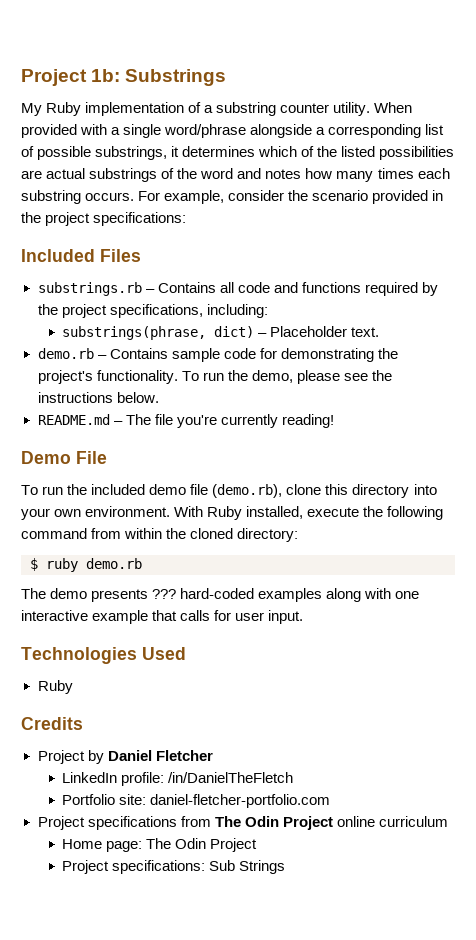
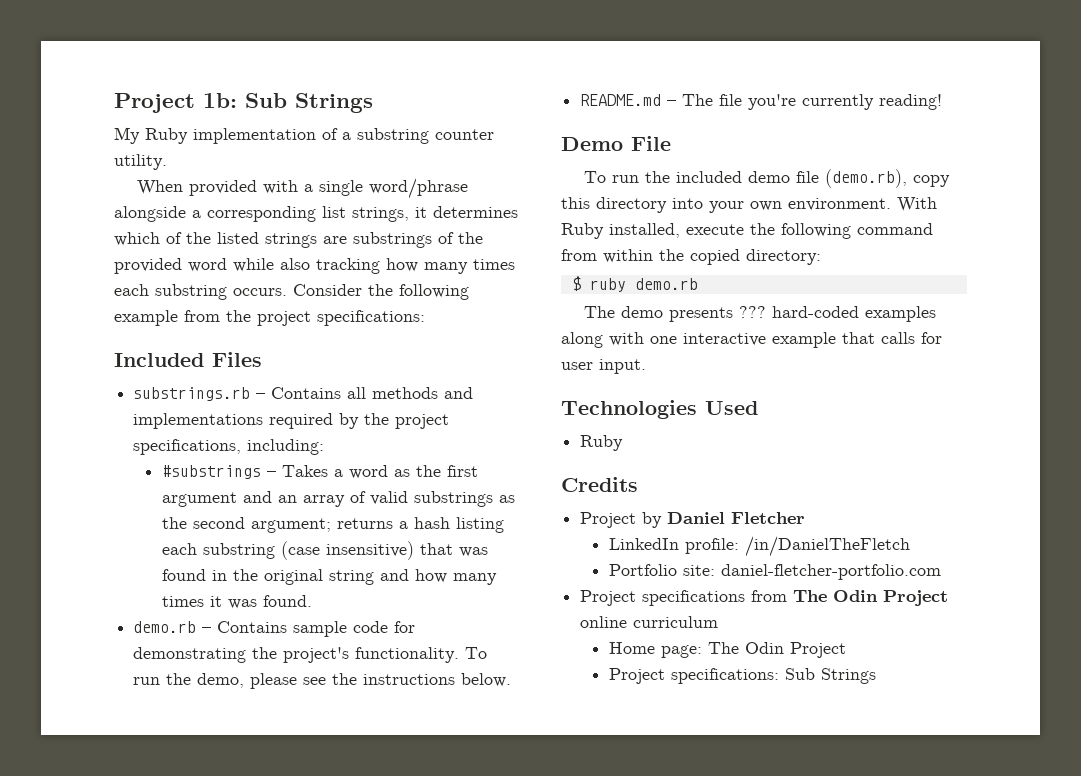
- Project 1b: Substrings
+ Project 1b: Sub Strings
- My Ruby implementation of a substring counter utility. When provided with a single word/phrase alongside a corresponding list of possible substrings, it determines which of the listed possibilities are actual substrings of the word and notes how many times each substring occurs.
+ My Ruby implementation of a substring counter utility.
+ When provided with a single word/phrase alongside a corresponding list strings, it determines which of the listed strings are substrings of the provided word while also tracking how many times each substring occurs.
- For example, consider the scenario provided in the project specifications:
+ Consider the following example from the project specifications:
- substrings.rb – Contains all code and functions required by the project specifications, including:
+ substrings.rb – Contains all methods and implementations required by the project specifications, including:
- substrings(phrase, dict) – Placeholder text.
+ #substrings – Takes a word as the first argument and an array of valid substrings as the second argument; returns a hash listing each substring (case insensitive) that was found in the original string and how many times it was found.
- To run the included demo file (demo.rb), clone this directory into your own environment.
+ To run the included demo file (demo.rb), copy this directory into your own environment.
- With Ruby installed, execute the following command from within the cloned directory:
+ With Ruby installed, execute the following command from within the copied directory:

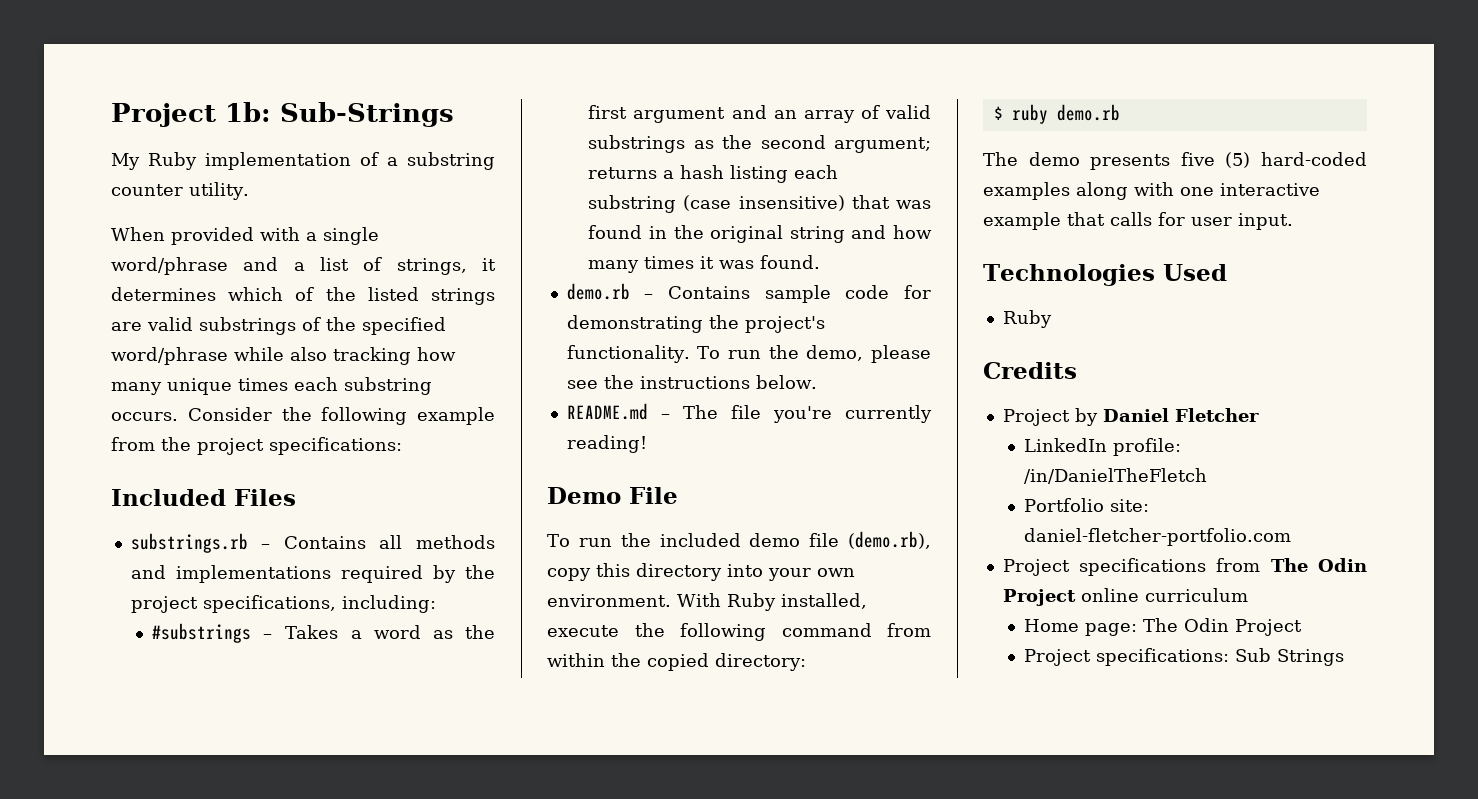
- Project 1b: Sub Strings
+ Project 1b: Sub-Strings
- When provided with a single word/phrase alongside a corresponding list strings, it determines which of the listed strings are substrings of the provided word while also tracking how many times each substring occurs.
+ When provided with a single word/phrase and a list of strings, it determines which of the listed strings are valid substrings of the specified word/phrase while also tracking how many unique times each substring occurs.
- The demo presents ??? hard-coded examples along with one interactive example that calls for user input.
+ The demo presents five (5) hard-coded examples along with one interactive example that calls for user input.

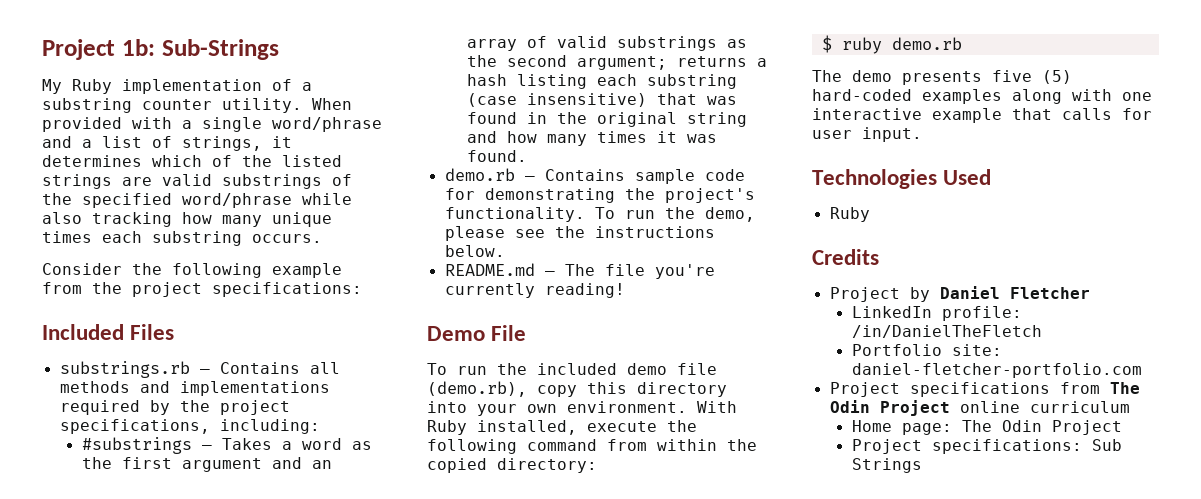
- My Ruby implementation of a substring counter utility.
- When provided with a single word/phrase and a list of strings, it determines which of the listed strings are valid substrings of the specified word/phrase while also tracking how many unique times each substring occurs. Consider the following example from the project specifications:
+ My Ruby implementation of a substring counter utility. When provided with a single word/phrase and a list of strings, it determines which of the listed strings are valid substrings of the specified word/phrase while also tracking how many unique times each substring occurs.
+ Consider the following example from the project specifications:

